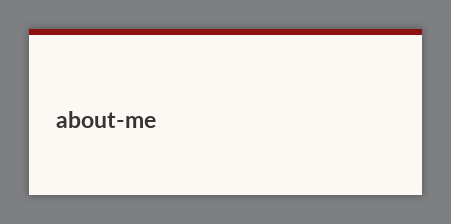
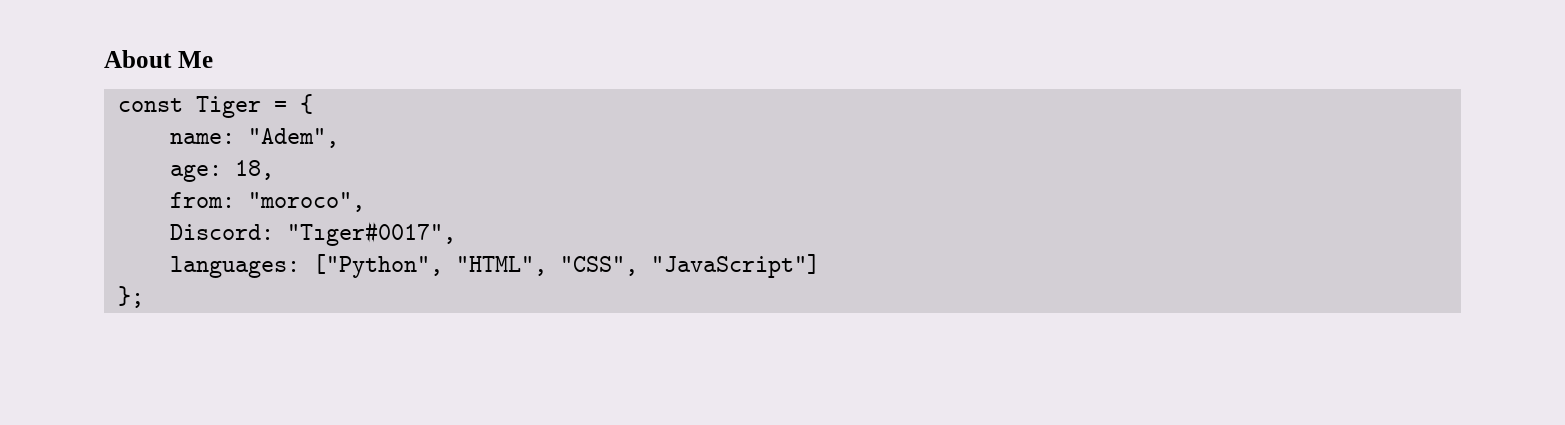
- about-me
+ About Me
+ const Tiger = {
+ name: "Adem",
+ age: 18,
+ from: "moroco",
+ Discord: "Tıger#0017",
+ languages: ["Python", "HTML", "CSS", "JavaScript"]
+ };

